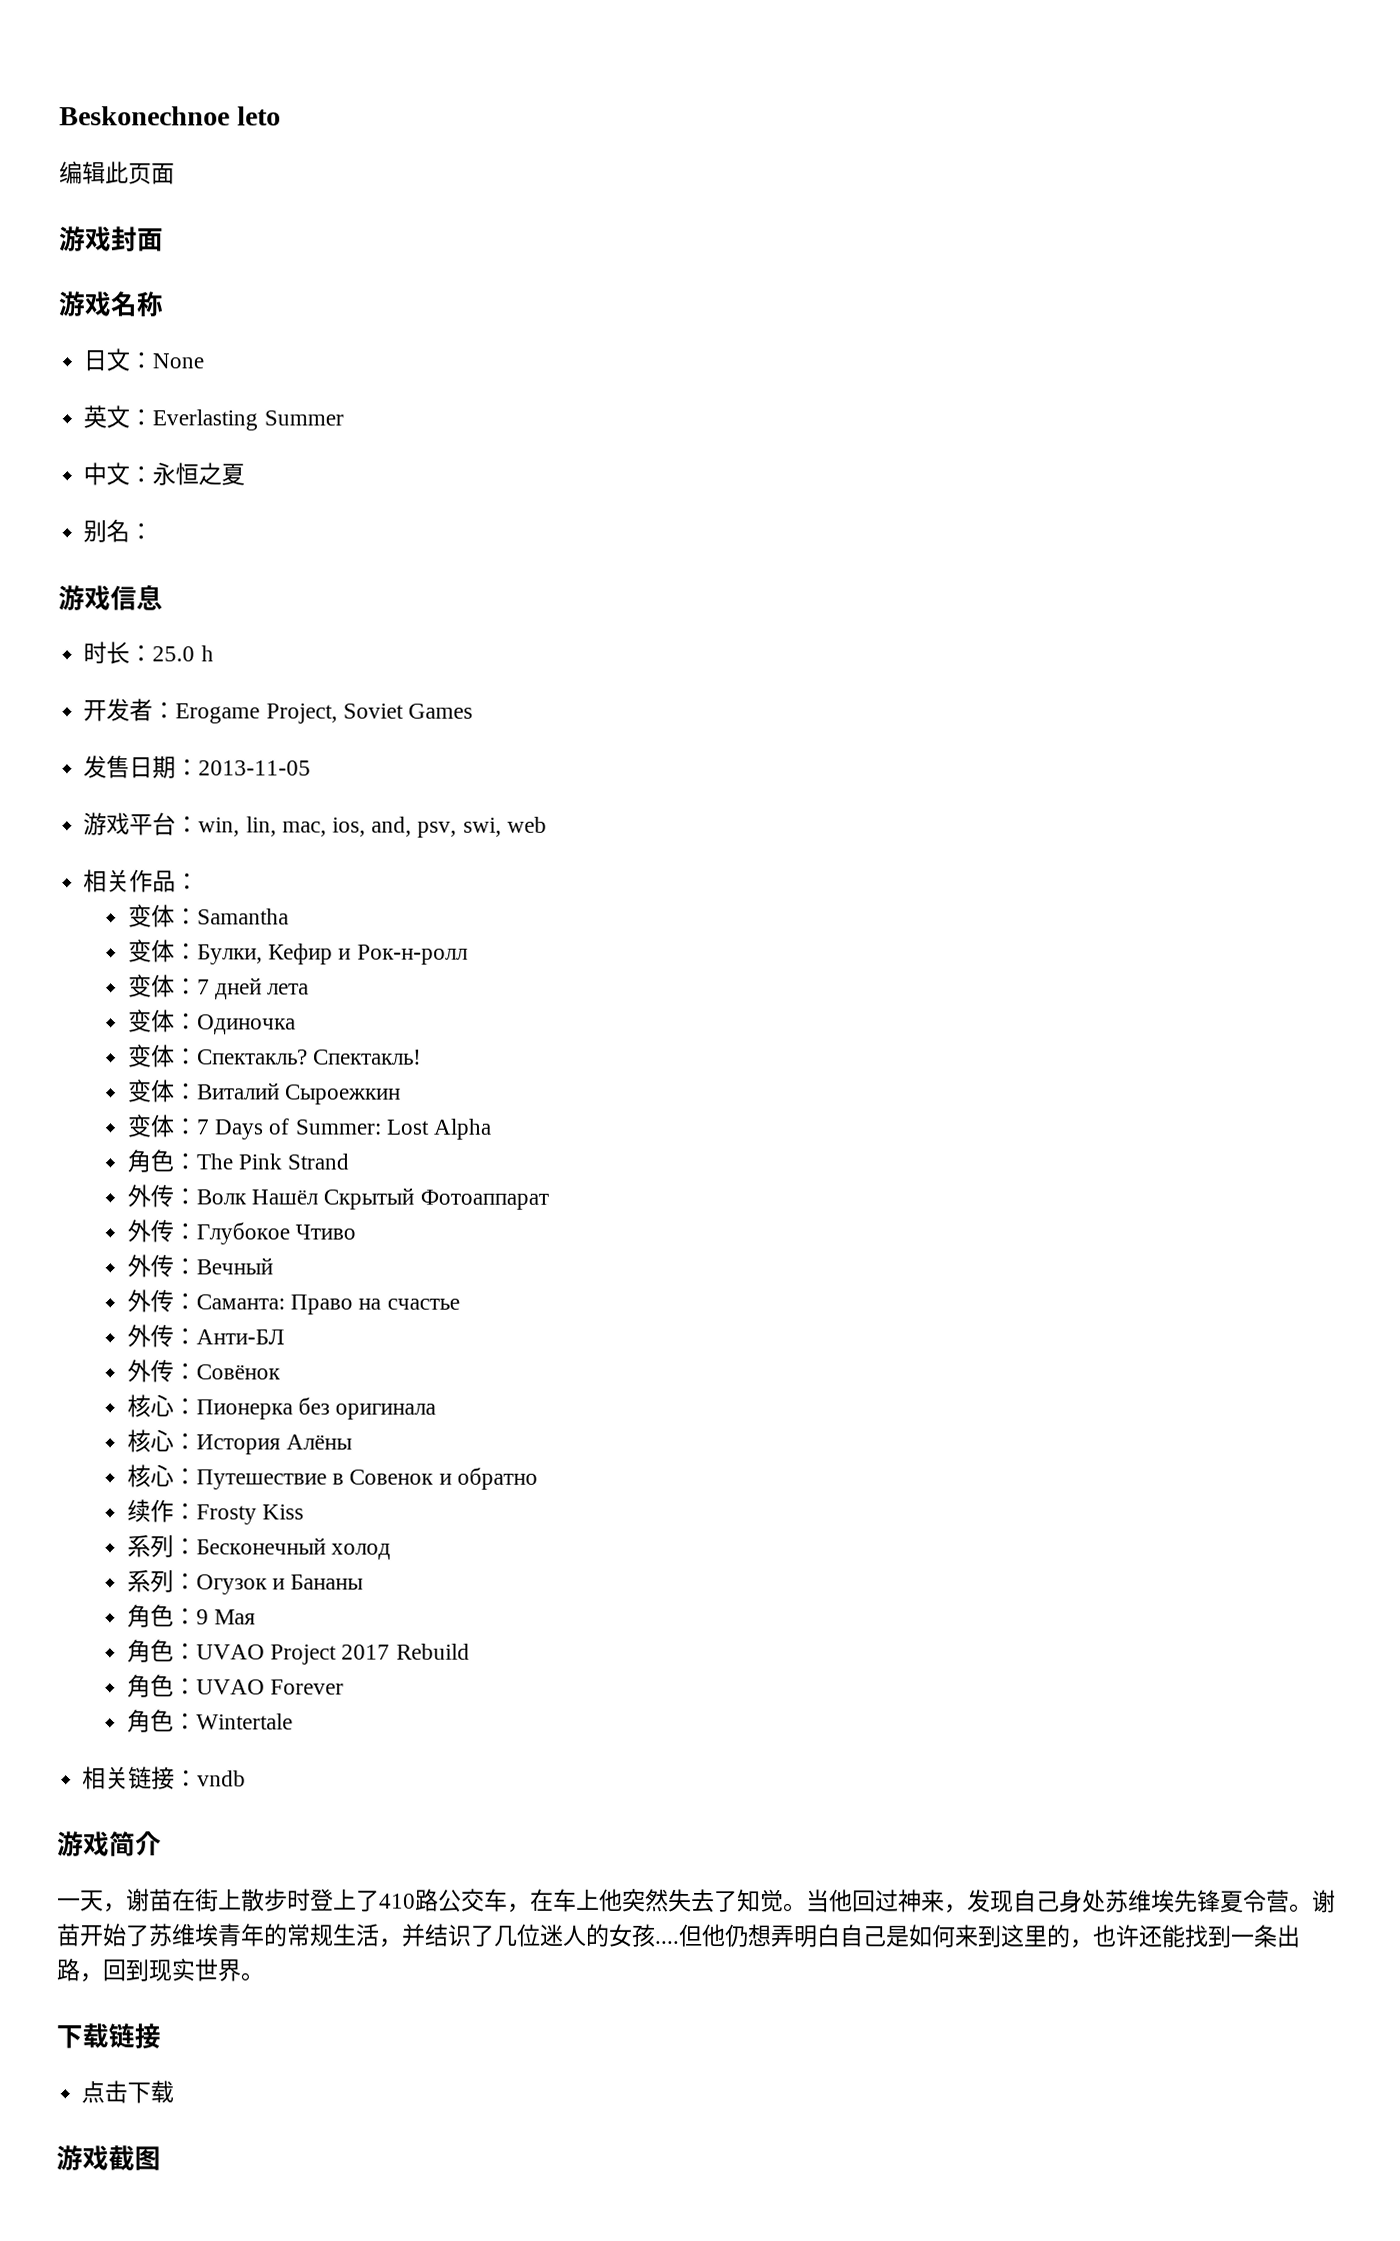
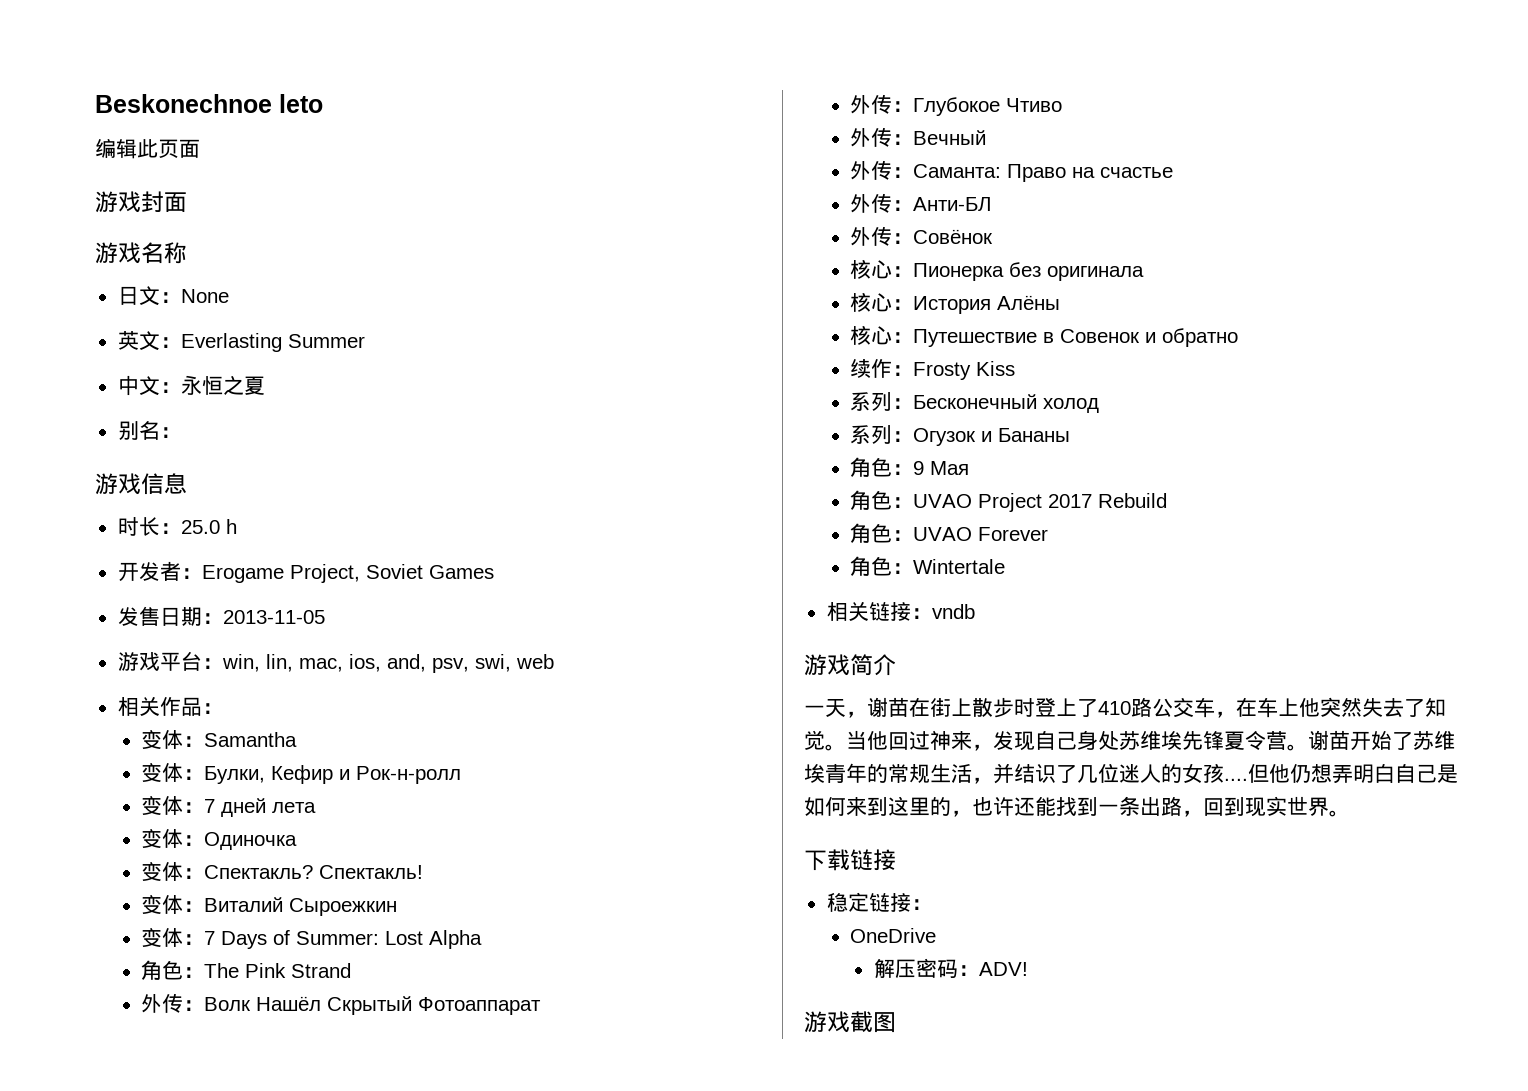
- 点击下载
+ 稳定链接：
+ OneDrive
+ 解压密码：ADV!

